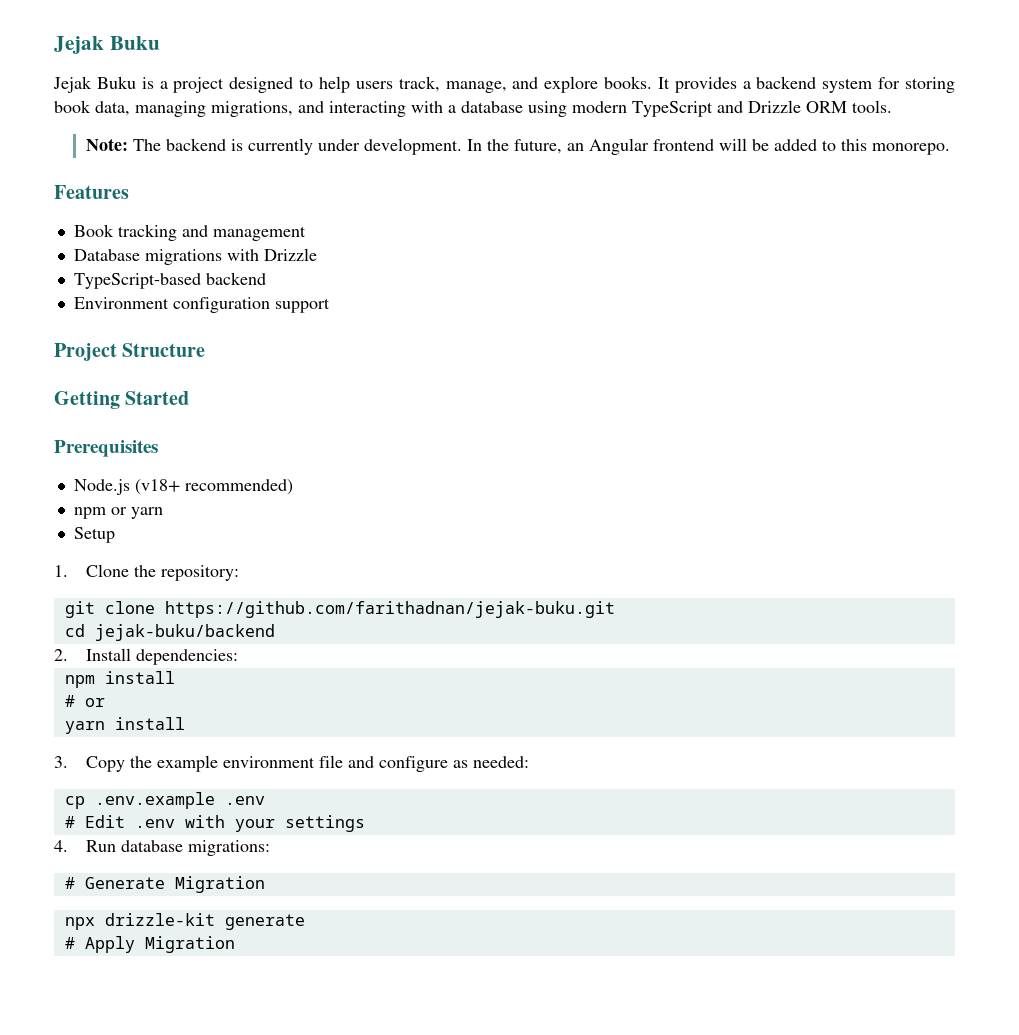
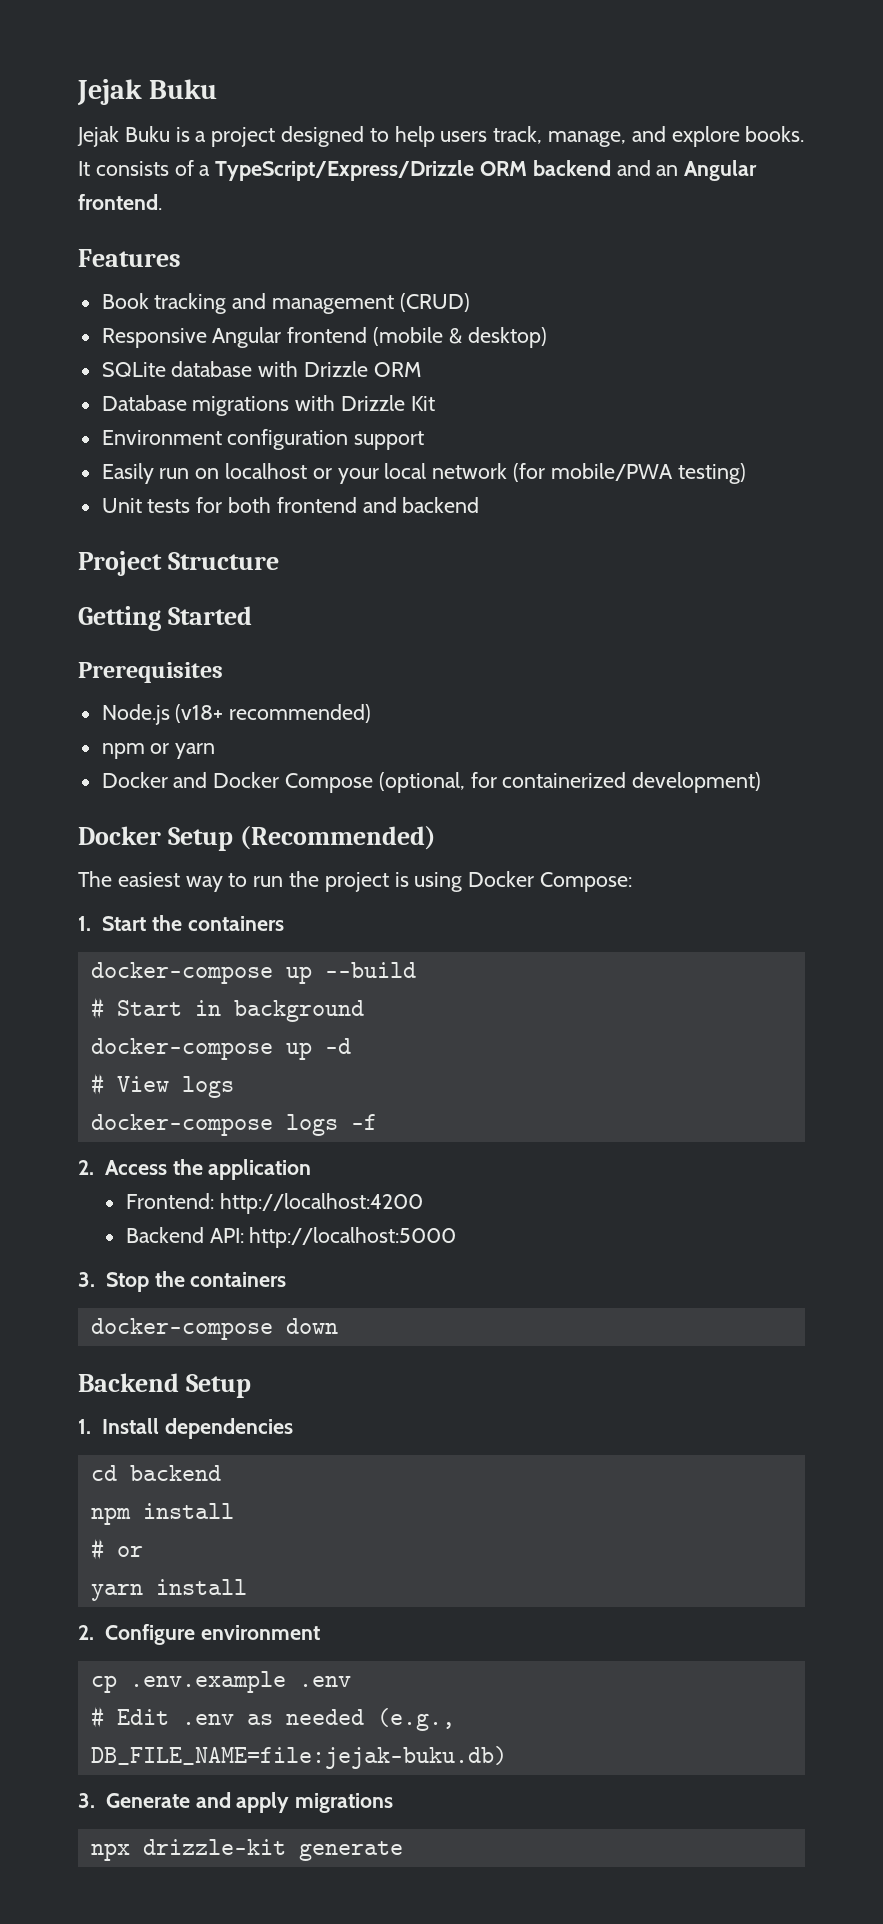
- It provides a backend system for storing book data, managing migrations, and interacting with a database using modern TypeScript and Drizzle ORM tools.
- Note: The backend is currently under development. In the future, an Angular frontend will be added to this monorepo.
+ It consists of a TypeScript/Express/Drizzle ORM backend and an Angular frontend.
- Book tracking and management
+ Book tracking and management (CRUD)
+ Responsive Angular frontend (mobile & desktop)
+ SQLite database with Drizzle ORM
- Database migrations with Drizzle
- TypeScript-based backend
+ Database migrations with Drizzle Kit
+ Easily run on localhost or your local network (for mobile/PWA testing)
+ Unit tests for both frontend and backend
- Setup
- 1. Clone the repository:
- git clone https://github.com/farithadnan/jejak-buku.git
- cd jejak-buku/backend
- 2. Install dependencies:
+ Docker and Docker Compose (optional, for containerized development)
+ Docker Setup (Recommended)
+ The easiest way to run the project is using Docker Compose:
+ 1. Start the containers
+ docker-compose up --build
+ # Start in background
+ docker-compose up -d
+ # View logs
+ docker-compose logs -f
+ 2. Access the application
+ Frontend: http://localhost:4200
+ Backend API: http://localhost:5000
+ 3. Stop the containers
+ docker-compose down
+ Backend Setup
+ 1. Install dependencies
+ cd backend
- 3. Copy the example environment file and configure as needed:
+ 2. Configure environment
- # Edit .env with your settings
- 4. Run database migrations:
- # Generate Migration
+ # Edit .env as needed (e.g., DB_FILE_NAME=file:jejak-buku.db)
+ 3. Generate and apply migrations
- # Apply Migration

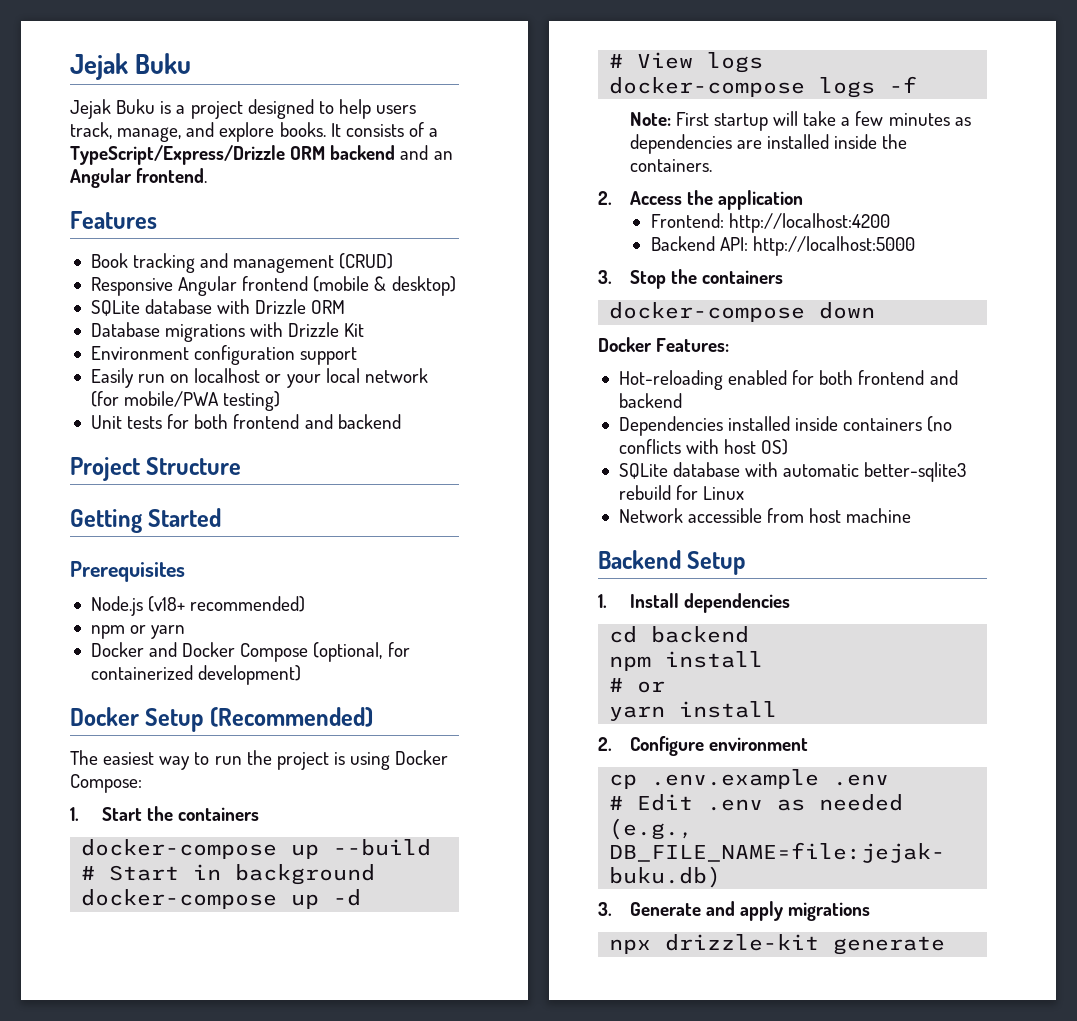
+ Note: First startup will take a few minutes as dependencies are installed inside the containers.
+ Docker Features:
+ Hot-reloading enabled for both frontend and backend
+ Dependencies installed inside containers (no conflicts with host OS)
+ SQLite database with automatic better-sqlite3 rebuild for Linux
+ Network accessible from host machine

